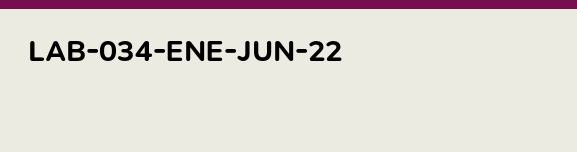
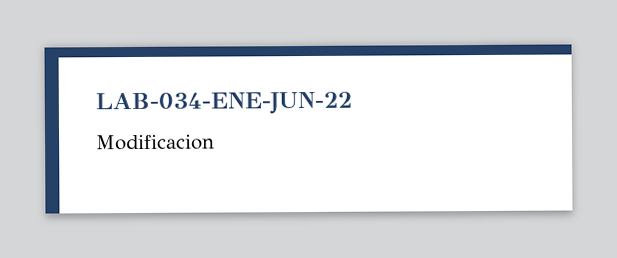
+ Modificacion

